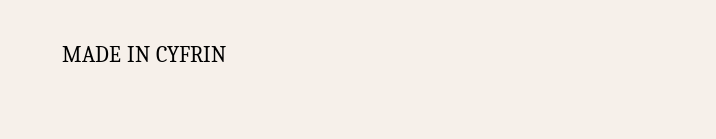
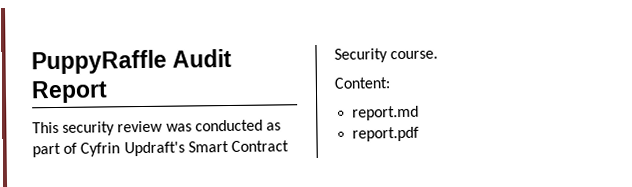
- MADE IN CYFRIN
+ PuppyRaffle Audit Report
+ This security review was conducted as part of Cyfrin Updraft's Smart Contract Security course.
+ Content:
+ report.md
+ report.pdf

